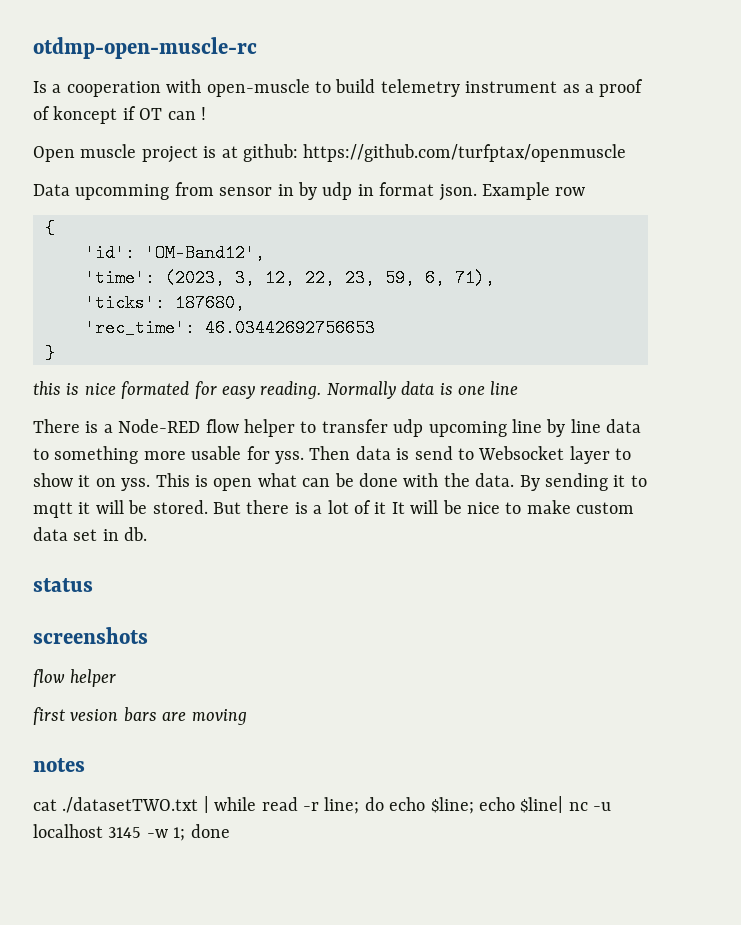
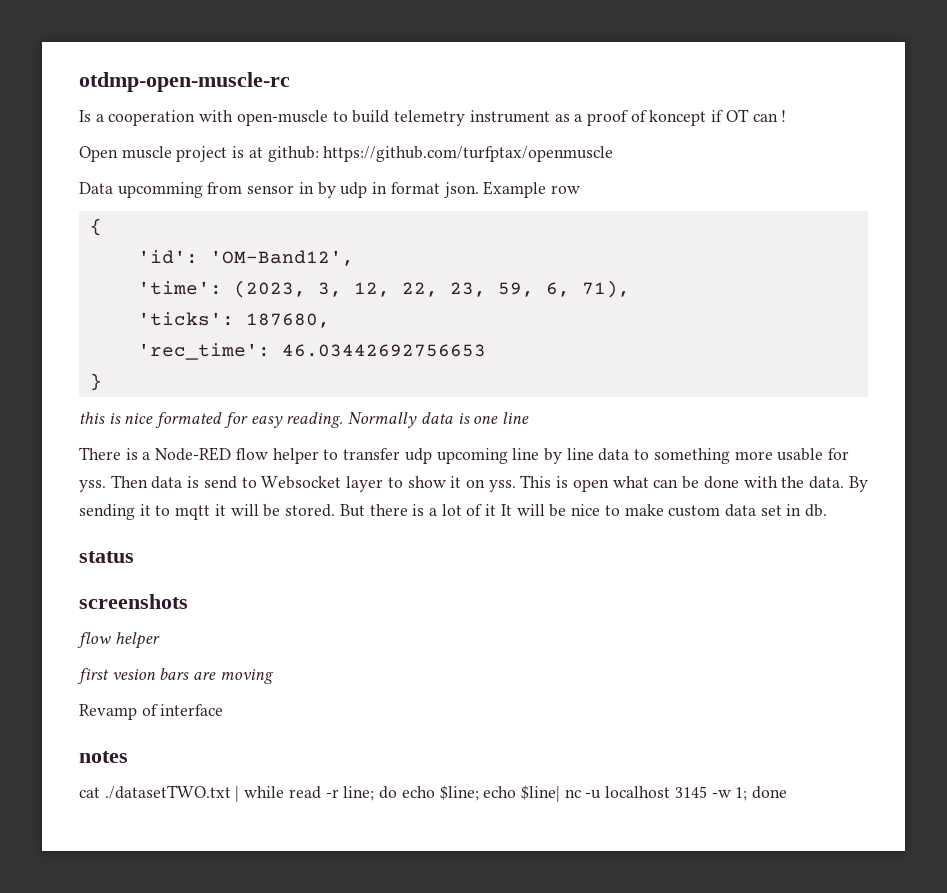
+ Revamp of interface

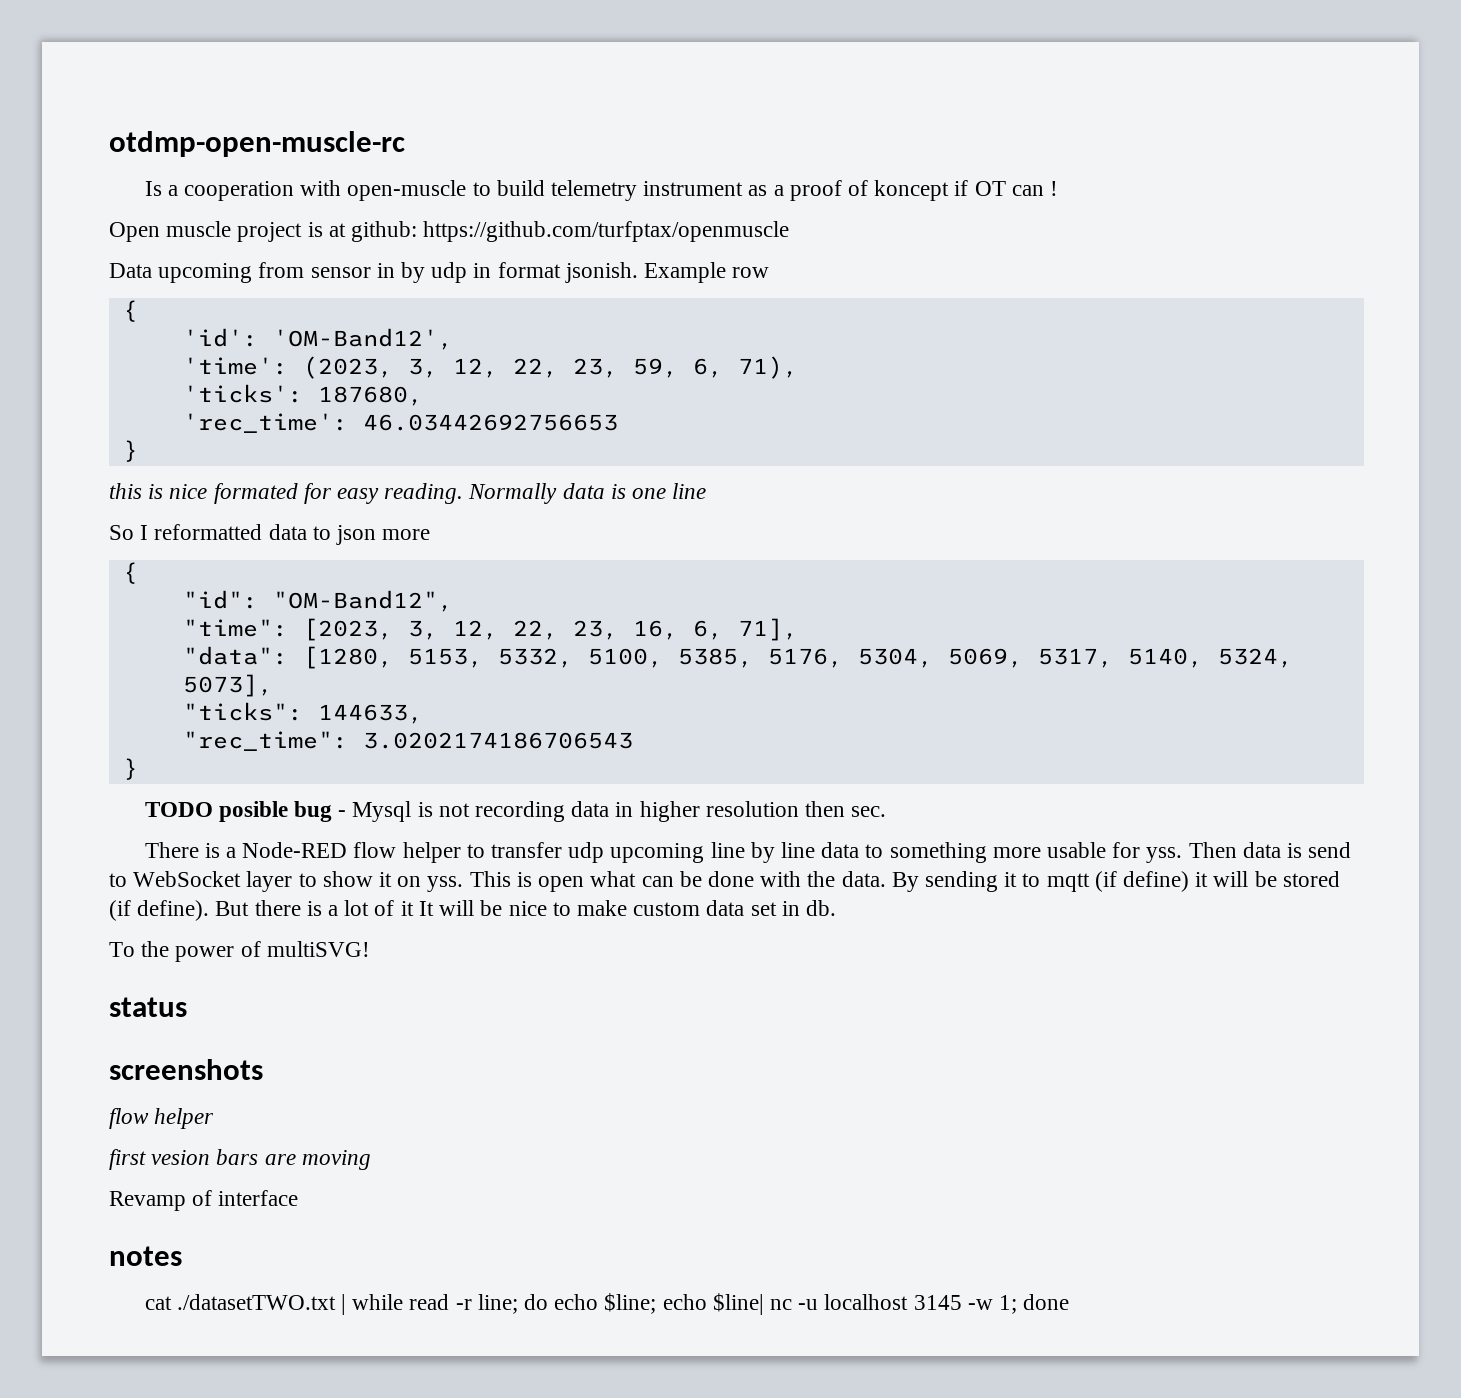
- Data upcomming from sensor in by udp in format json.
+ Data upcoming from sensor in by udp in format jsonish.
+ So I reformatted data to json more
+ {
+ "id": "OM-Band12",
+ "time": [2023, 3, 12, 22, 23, 16, 6, 71],
+ "data": [1280, 5153, 5332, 5100, 5385, 5176, 5304, 5069, 5317, 5140, 5324, 5073],
+ "ticks": 144633,
+ "rec_time": 3.0202174186706543
+ }
+ TODO posible bug - Mysql is not recording data in higher resolution then sec.
- Then data is send to Websocket layer to show it on yss.
+ Then data is send to WebSocket layer to show it on yss.
- By sending it to mqtt it will be stored.
+ By sending it to mqtt (if define) it will be stored (if define).
+ To the power of multiSVG!

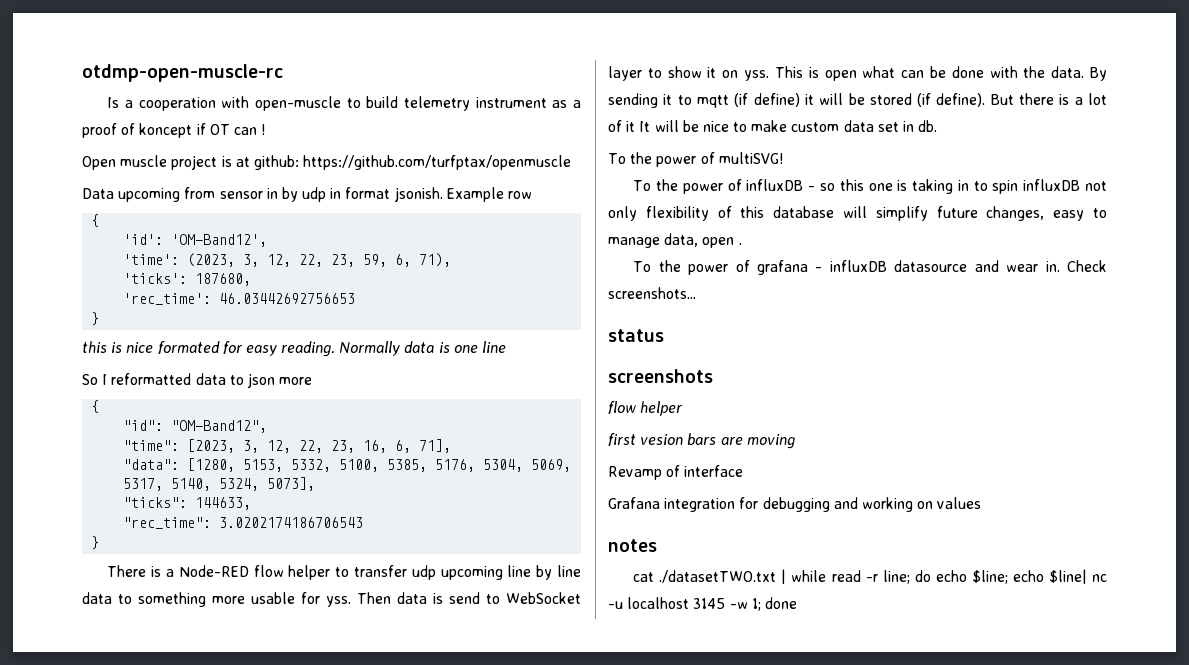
- TODO posible bug - Mysql is not recording data in higher resolution then sec.
+ To the power of influxDB - so this one is taking in to spin influxDB not only flexibility of this database will simplify future changes, easy to manage data, open .
+ To the power of grafana - influxDB datasource and wear in. Check screenshots...
+ Grafana integration for debugging and working on values

